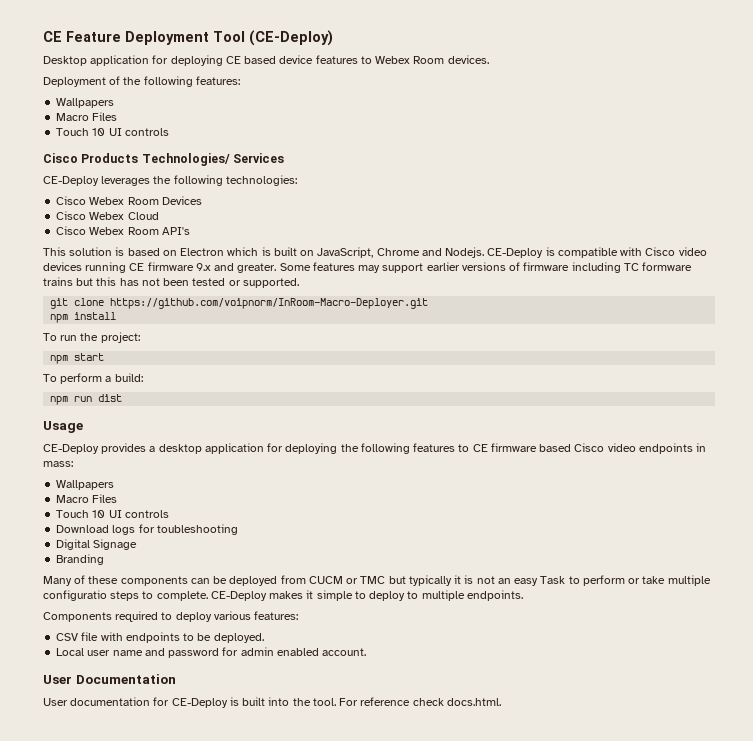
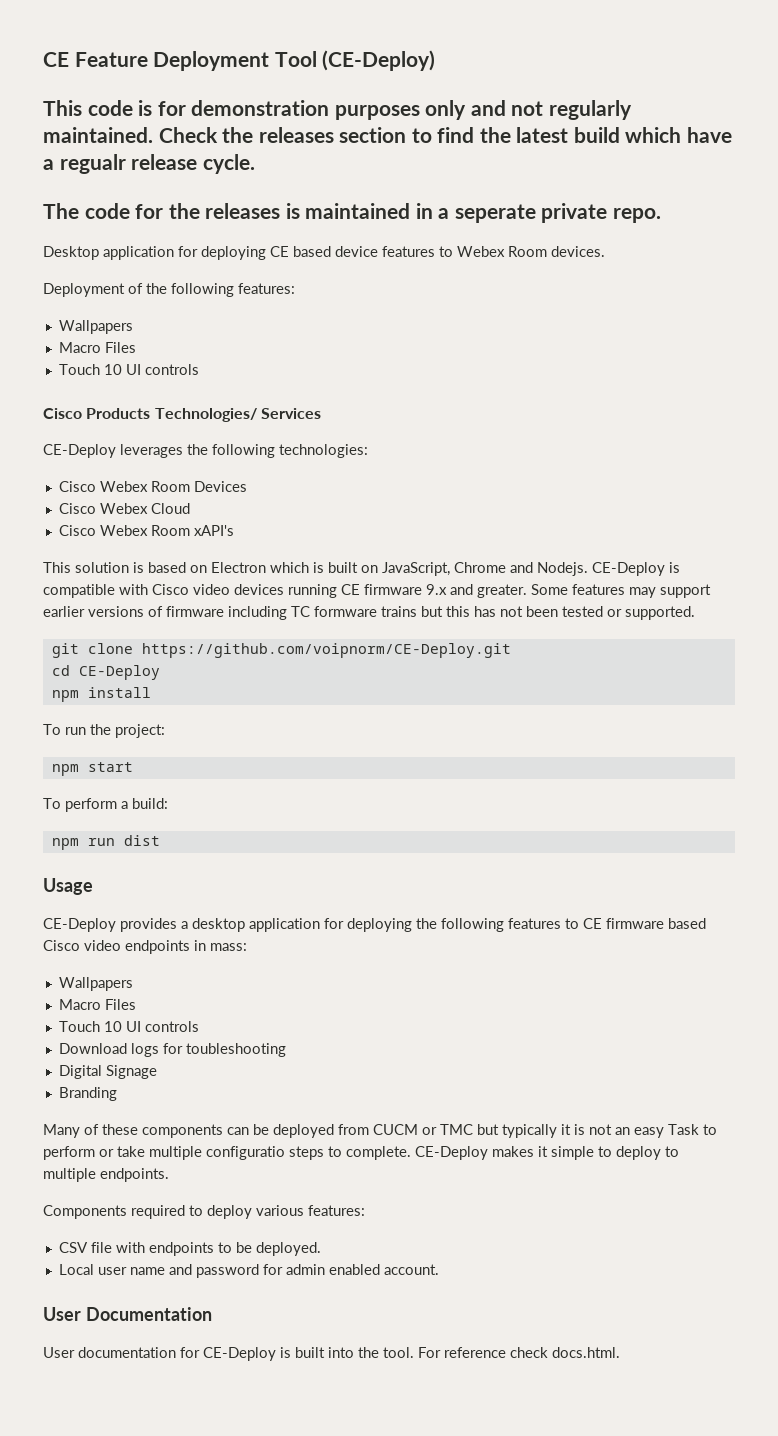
+ This code is for demonstration purposes only and not regularly maintained. Check the releases section to find the latest build which have a regualr release cycle.
+ The code for the releases is maintained in a seperate private repo.
- Cisco Webex Room API's
+ Cisco Webex Room xAPI's
- git clone https://github.com/voipnorm/InRoom-Macro-Deployer.git
+ git clone https://github.com/voipnorm/CE-Deploy.git
+ cd CE-Deploy

